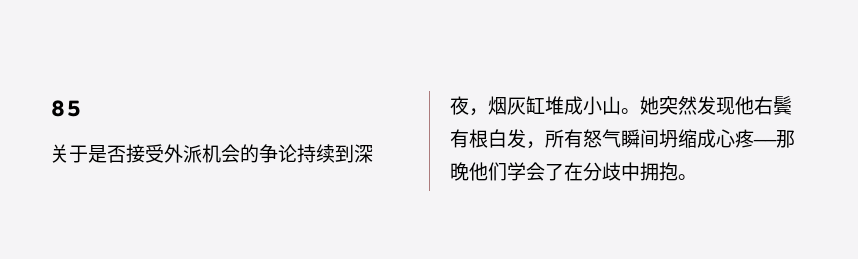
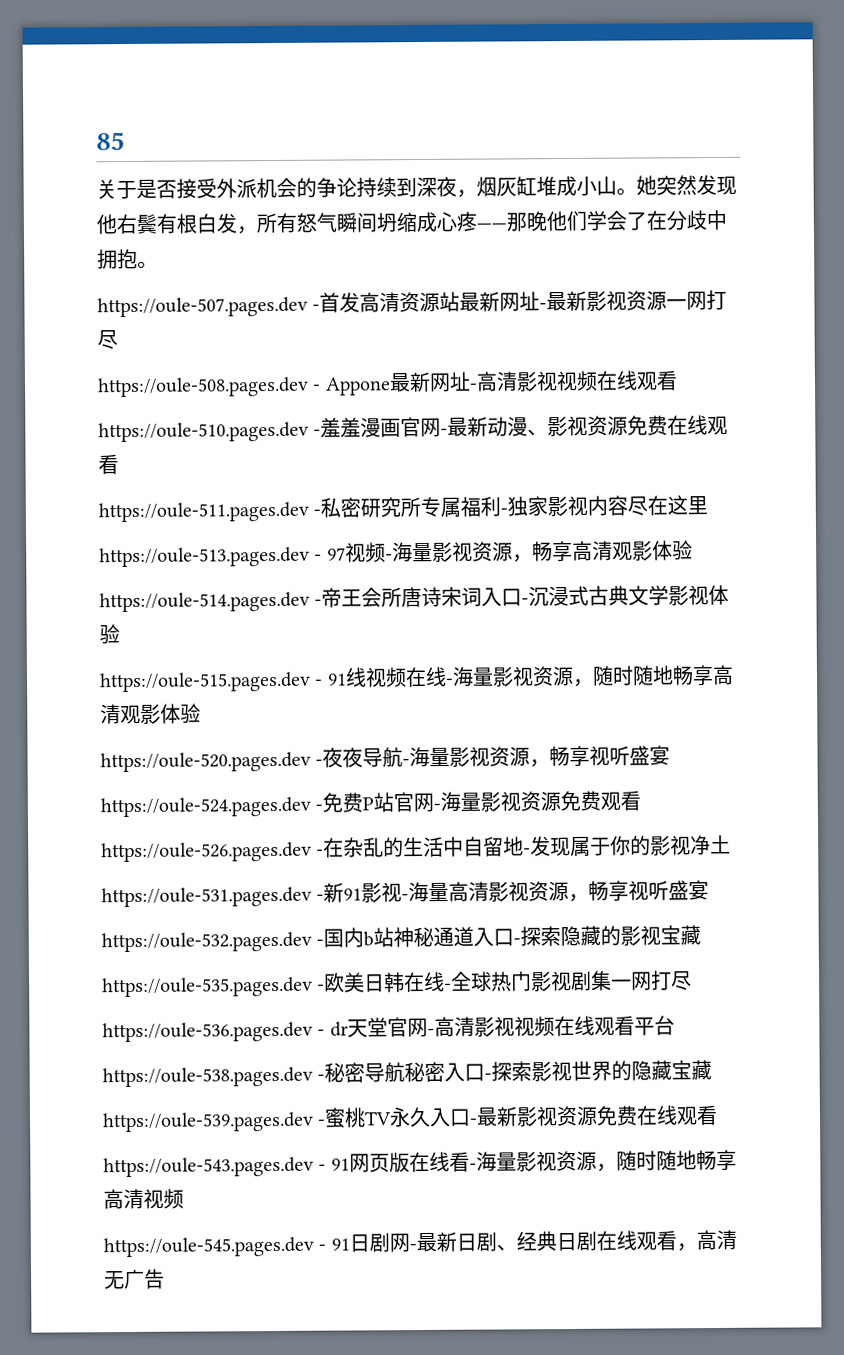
+ https://oule-507.pages.dev -首发高清资源站最新网址-最新影视资源一网打尽
+ https://oule-508.pages.dev - Appone最新网址-高清影视视频在线观看
+ https://oule-510.pages.dev -羞羞漫画官网-最新动漫、影视资源免费在线观看
+ https://oule-511.pages.dev -私密研究所专属福利-独家影视内容尽在这里
+ https://oule-513.pages.dev - 97视频-海量影视资源，畅享高清观影体验
+ https://oule-514.pages.dev -帝王会所唐诗宋词入口-沉浸式古典文学影视体验
+ https://oule-515.pages.dev - 91线视频在线-海量影视资源，随时随地畅享高清观影体验
+ https://oule-520.pages.dev -夜夜导航-海量影视资源，畅享视听盛宴
+ https://oule-524.pages.dev -免费P站官网-海量影视资源免费观看
+ https://oule-526.pages.dev -在杂乱的生活中自留地-发现属于你的影视净土
+ https://oule-531.pages.dev -新91影视-海量高清影视资源，畅享视听盛宴
+ https://oule-532.pages.dev -国内b站神秘通道入口-探索隐藏的影视宝藏
+ https://oule-535.pages.dev -欧美日韩在线-全球热门影视剧集一网打尽
+ https://oule-536.pages.dev - dr天堂官网-高清影视视频在线观看平台
+ https://oule-538.pages.dev -秘密导航秘密入口-探索影视世界的隐藏宝藏
+ https://oule-539.pages.dev -蜜桃TV永久入口-最新影视资源免费在线观看
+ https://oule-543.pages.dev - 91网页版在线看-海量影视资源，随时随地畅享高清视频
+ https://oule-545.pages.dev - 91日剧网-最新日剧、经典日剧在线观看，高清无广告

